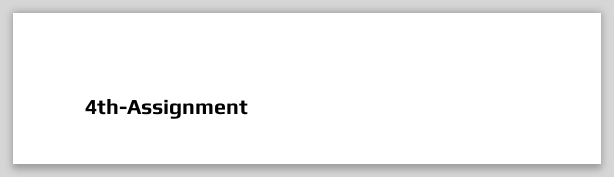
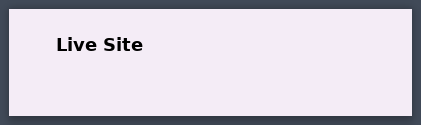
- 4th-Assignment
+ Live Site

